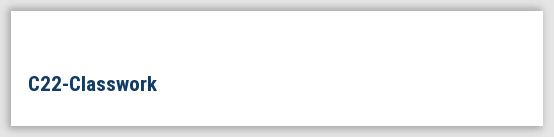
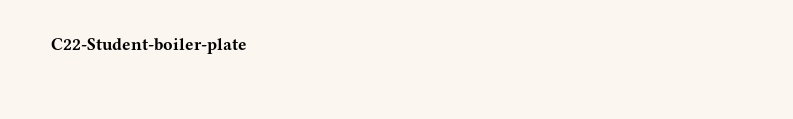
- C22-Classwork
+ C22-Student-boiler-plate

